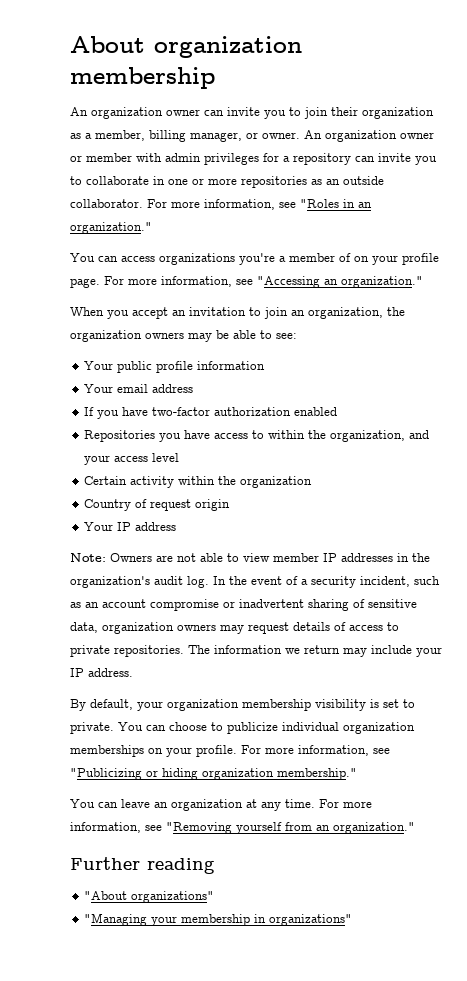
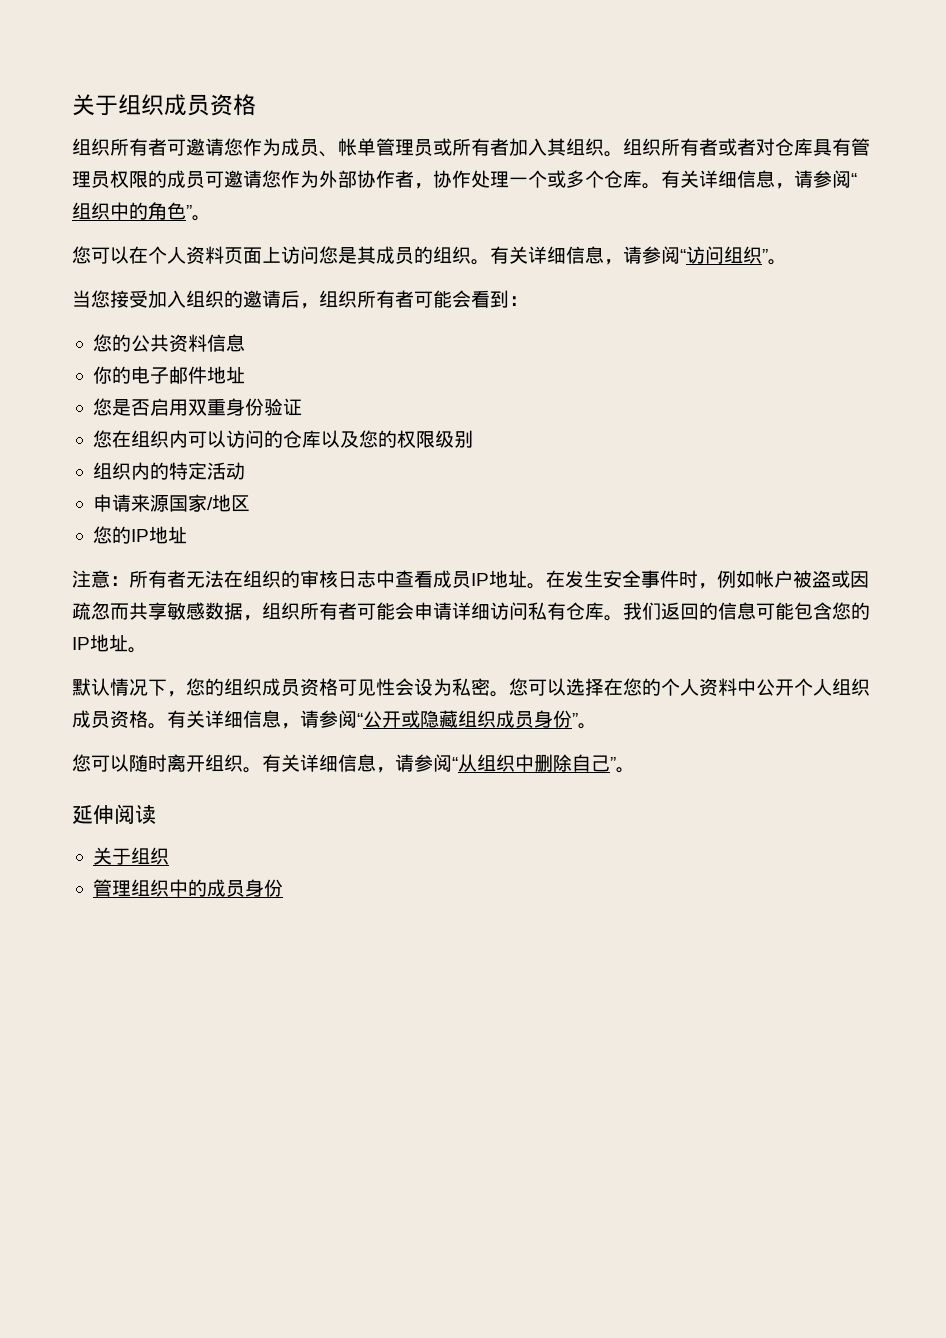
- About organization membership
- An organization owner can invite you to join their organization as a member, billing manager, or owner. An organization owner or member with admin privileges for a repository can invite you to collaborate in one or more repositories as an outside collaborator. For more information, see "Roles in an organization."
- You can access organizations you're a member of on your profile page. For more information, see "Accessing an organization."
- When you accept an invitation to join an organization, the organization owners may be able to see:
- Your public profile information
- Your email address
- If you have two-factor authorization enabled
- Repositories you have access to within the organization, and your access level
- Certain activity within the organization
- Country of request origin
- Your IP address
- Note: Owners are not able to view member IP addresses in the organization's audit log. In the event of a security incident, such as an account compromise or inadvertent sharing of sensitive data, organization owners may request details of access to private repositories. The information we return may include your IP address.
- By default, your organization membership visibility is set to private. You can choose to publicize individual organization memberships on your profile. For more information, see "Publicizing or hiding organization membership."
- You can leave an organization at any time. For more information, see "Removing yourself from an organization."
- Further reading
- "About organizations"
- "Managing your membership in organizations"
+ 关于组织成员资格
+ 组织所有者可邀请您作为成员、帐单管理员或所有者加入其组织。组织所有者或者对仓库具有管理员权限的成员可邀请您作为外部协作者，协作处理一个或多个仓库。有关详细信息，请参阅“组织中的角色”。
+ 您可以在个人资料页面上访问您是其成员的组织。有关详细信息，请参阅“访问组织”。
+ 当您接受加入组织的邀请后，组织所有者可能会看到：
+ 您的公共资料信息
+ 你的电子邮件地址
+ 您是否启用双重身份验证
+ 您在组织内可以访问的仓库以及您的权限级别
+ 组织内的特定活动
+ 申请来源国家/地区
+ 您的IP地址
+ 注意：所有者无法在组织的审核日志中查看成员IP地址。在发生安全事件时，例如帐户被盗或因疏忽而共享敏感数据，组织所有者可能会申请详细访问私有仓库。我们返回的信息可能包含您的IP地址。
+ 默认情况下，您的组织成员资格可见性会设为私密。您可以选择在您的个人资料中公开个人组织成员资格。有关详细信息，请参阅“公开或隐藏组织成员身份”。
+ 您可以随时离开组织。有关详细信息，请参阅“从组织中删除自己”。
+ 延伸阅读
+ 关于组织
+ 管理组织中的成员身份

